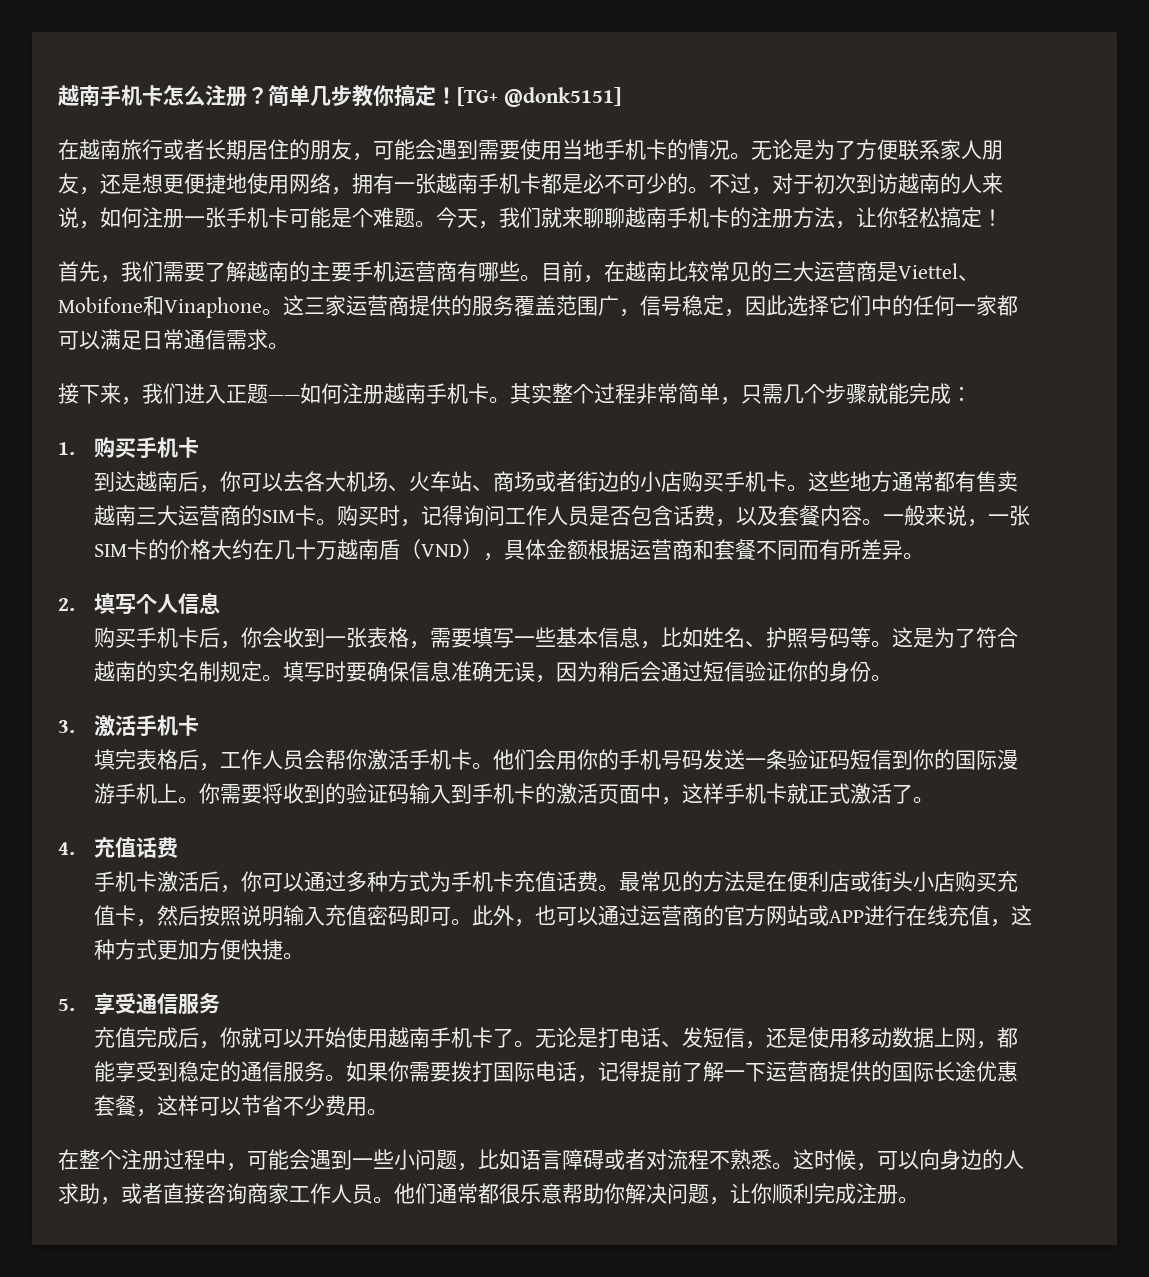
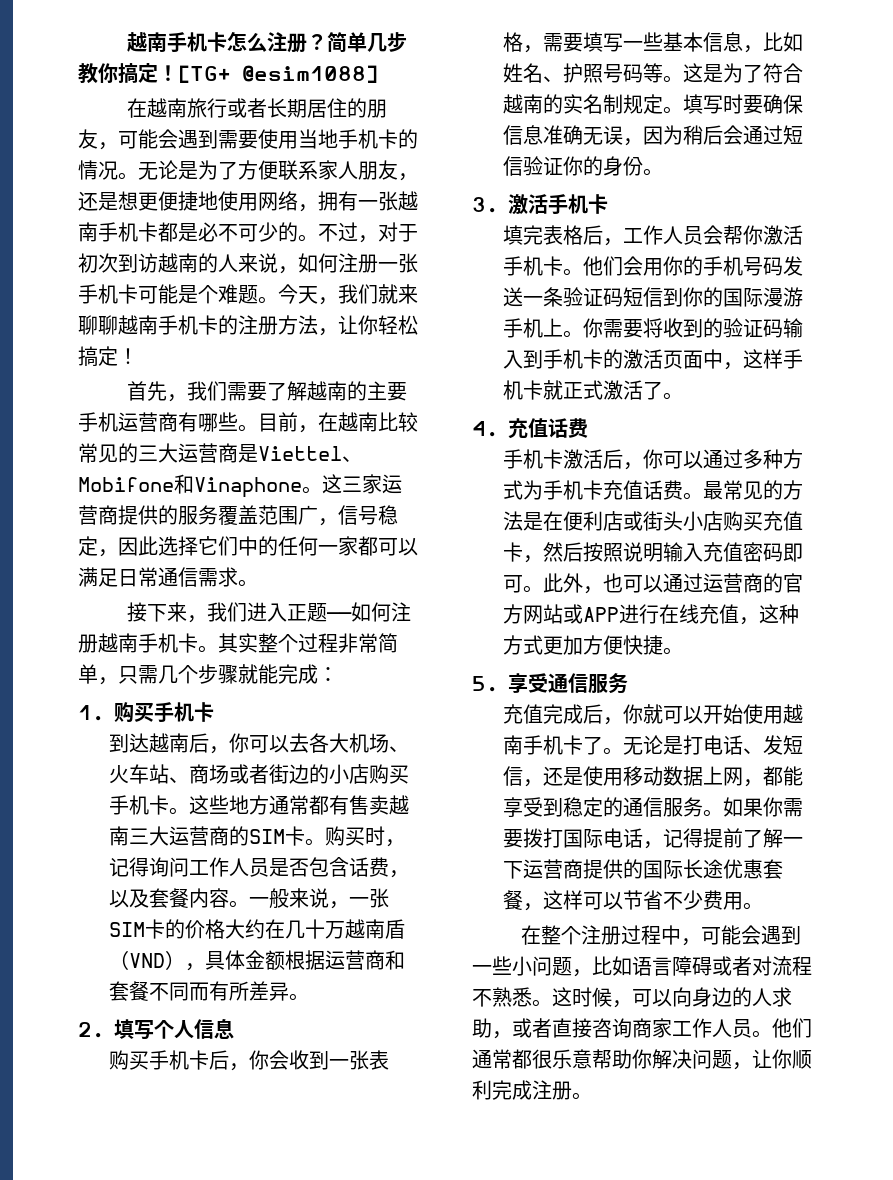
- [TG+ @donk5151]
+ [TG+ @esim1088]

